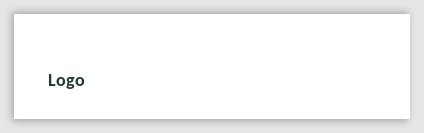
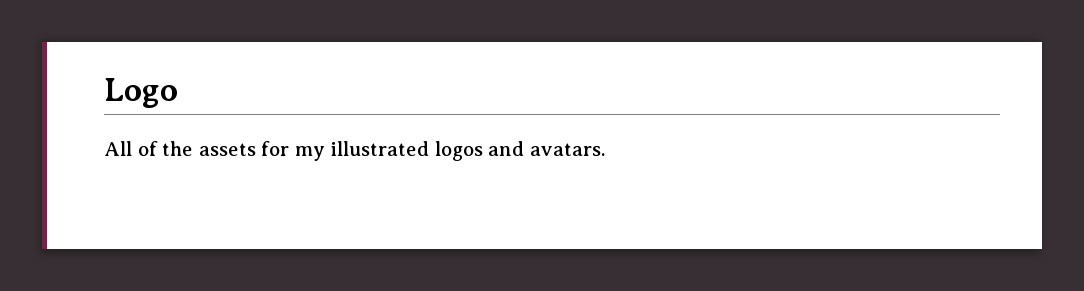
+ All of the assets for my illustrated logos and avatars.

